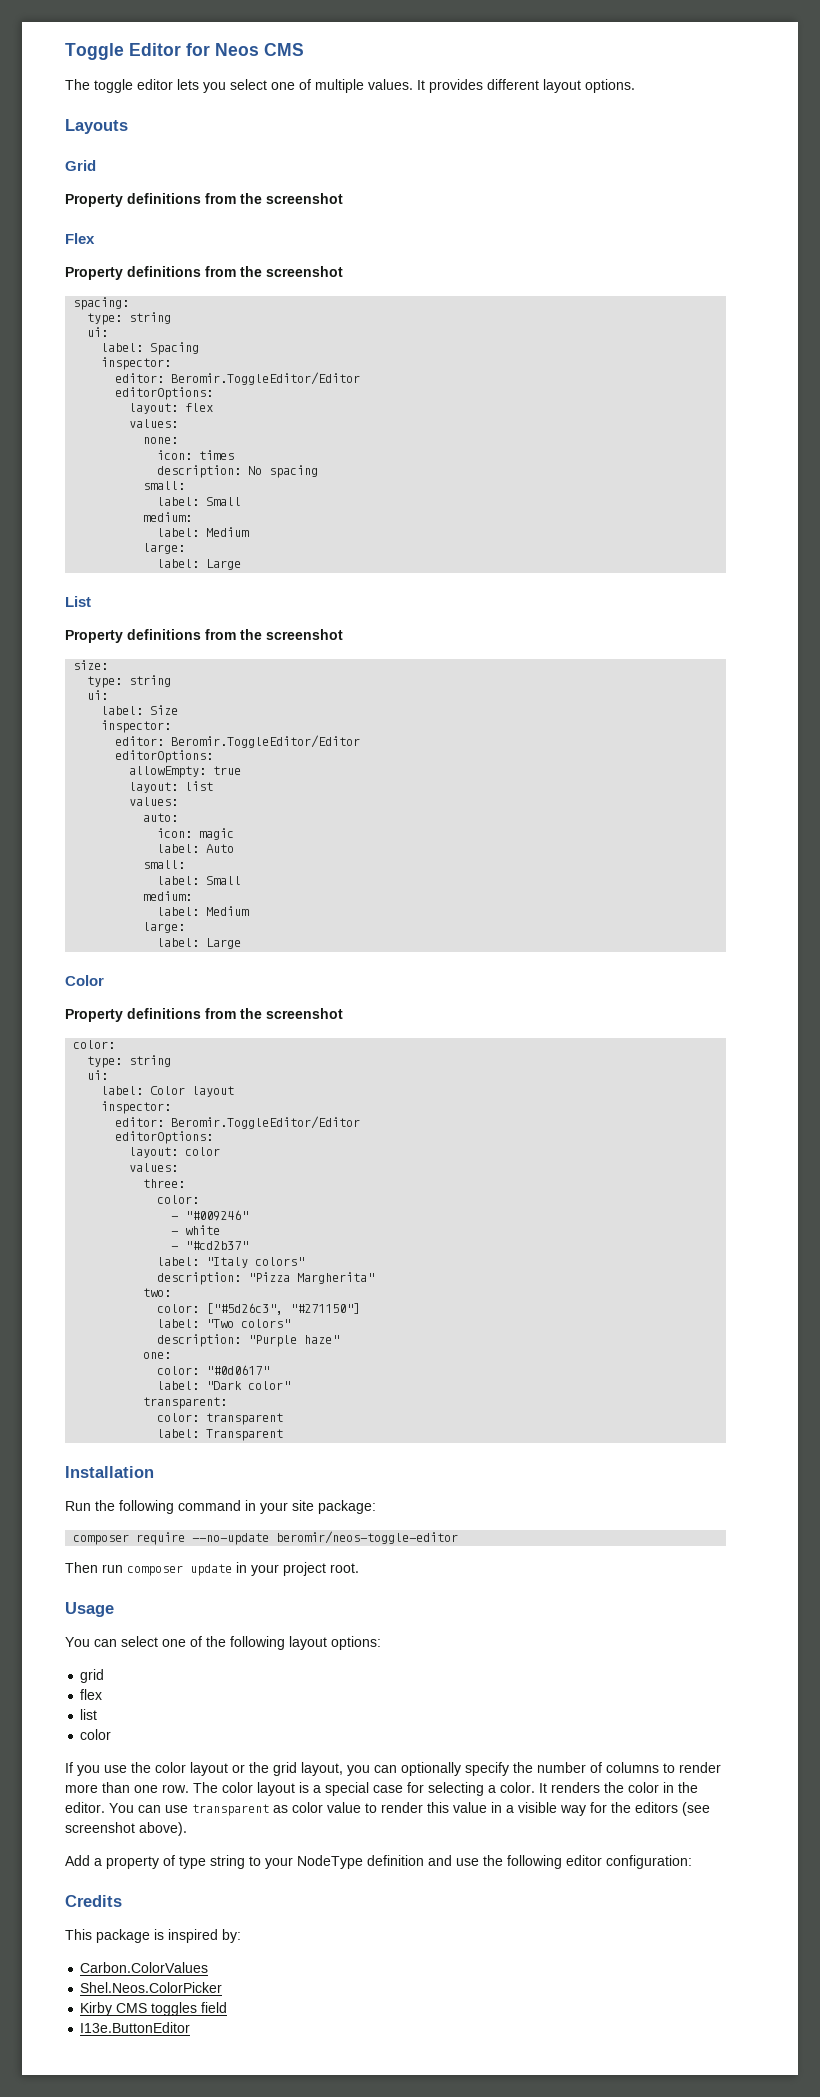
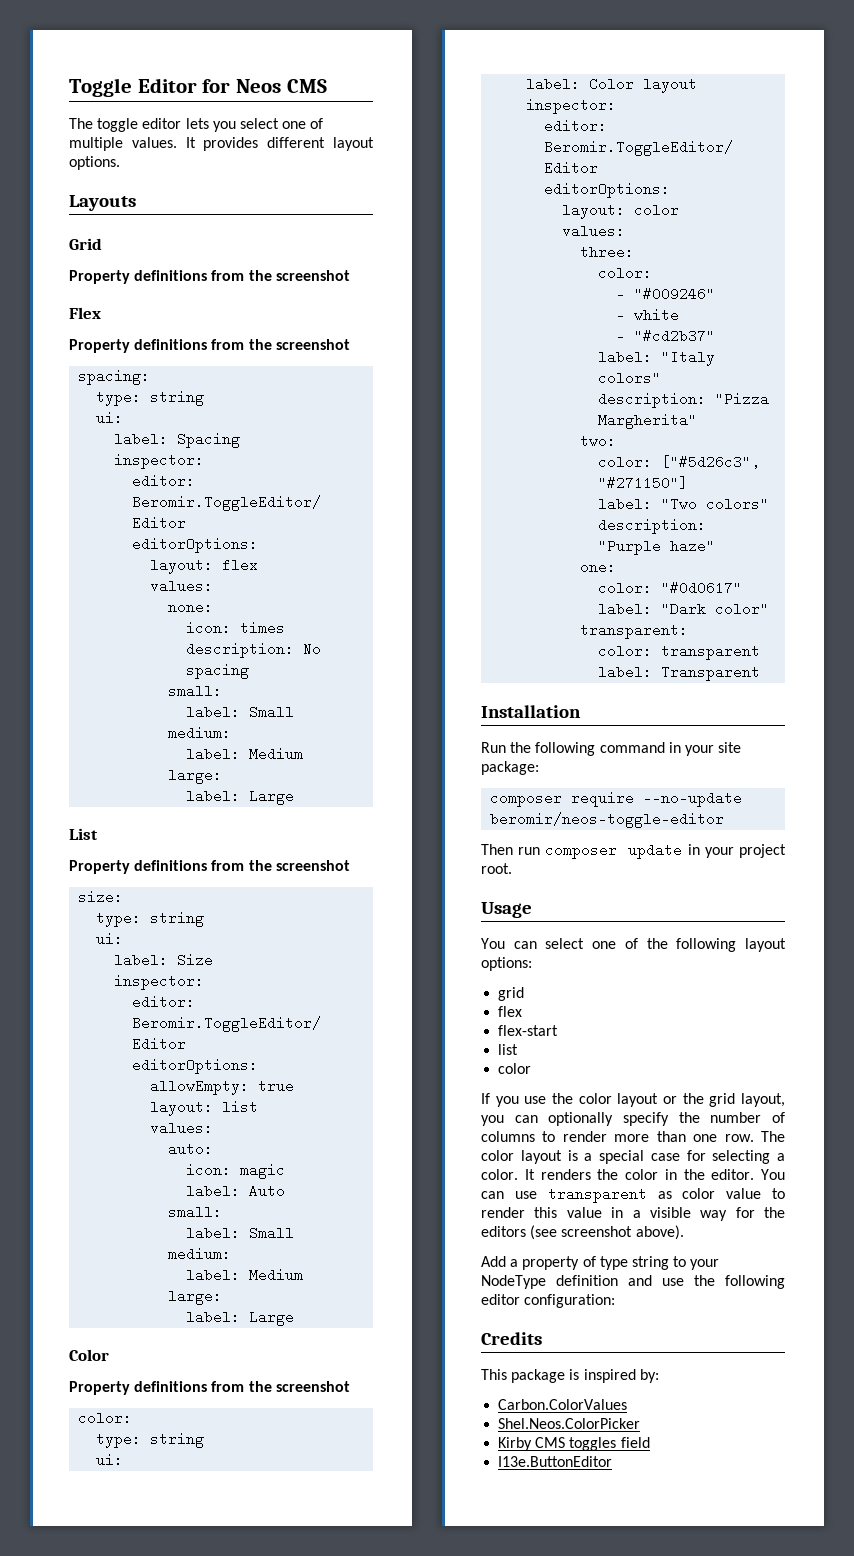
+ flex-start

